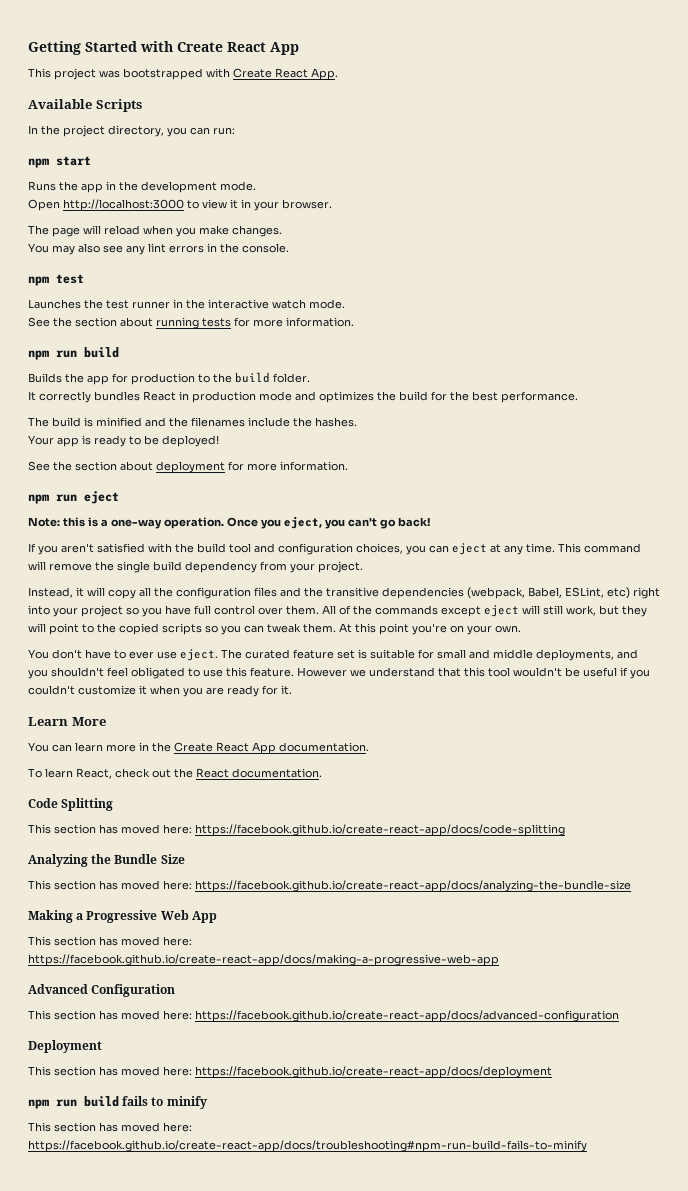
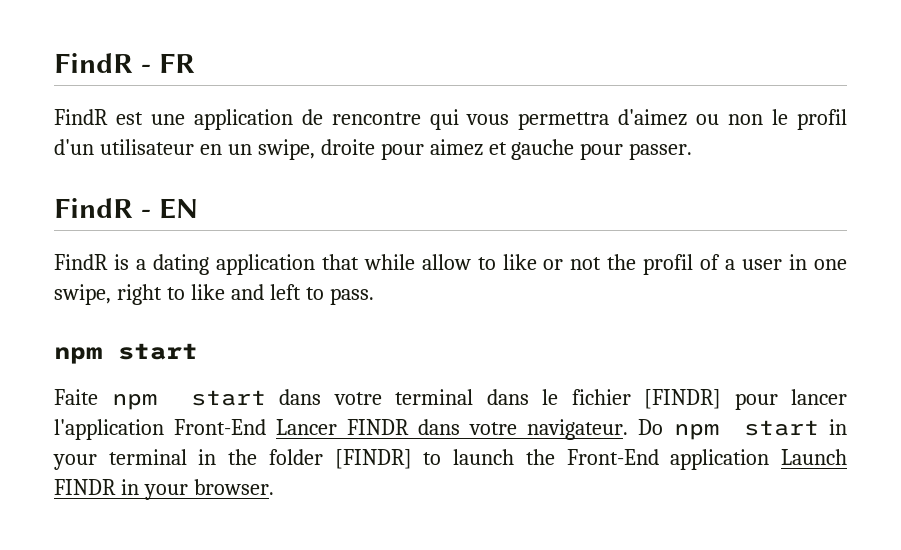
- Getting Started with Create React App
- This project was bootstrapped with Create React App.
- Available Scripts
- In the project directory, you can run:
+ FindR - FR
+ FindR est une application de rencontre qui vous permettra d'aimez ou non le profil d'un utilisateur en un swipe, droite pour aimez et gauche pour passer.
+ FindR - EN
+ FindR is a dating application that while allow to like or not the profil of a user in one swipe, right to like and left to pass.
  npm start
- Runs the app in the development mode.
- Open http://localhost:3000 to view it in your browser.
- The page will reload when you make changes.
- You may also see any lint errors in the console.
- npm test
- Launches the test runner in the interactive watch mode.
- See the section about running tests for more information.
- npm run build
- Builds the app for production to the build folder.
- It correctly bundles React in production mode and optimizes the build for the best performance.
- The build is minified and the filenames include the hashes.
- Your app is ready to be deployed!
- See the section about deployment for more information.
- npm run eject
- Note: this is a one-way operation. Once you eject, you can't go back!
- If you aren't satisfied with the build tool and configuration choices, you can eject at any time. This command will remove the single build dependency from your project.
- Instead, it will copy all the configuration files and the transitive dependencies (webpack, Babel, ESLint, etc) right into your project so you have full control over them. All of the commands except eject will still work, but they will point to the copied scripts so you can tweak them. At this point you're on your own.
- You don't have to ever use eject. The curated feature set is suitable for small and middle deployments, and you shouldn't feel obligated to use this feature. However we understand that this tool wouldn't be useful if you couldn't customize it when you are ready for it.
- Learn More
- You can learn more in the Create React App documentation.
- To learn React, check out the React documentation.
- Code Splitting
- This section has moved here: https://facebook.github.io/create-react-app/docs/code-splitting
- Analyzing the Bundle Size
- This section has moved here: https://facebook.github.io/create-react-app/docs/analyzing-the-bundle-size
- Making a Progressive Web App
- This section has moved here: https://facebook.github.io/create-react-app/docs/making-a-progressive-web-app
- Advanced Configuration
- This section has moved here: https://facebook.github.io/create-react-app/docs/advanced-configuration
- Deployment
- This section has moved here: https://facebook.github.io/create-react-app/docs/deployment
- npm run build fails to minify
- This section has moved here: https://facebook.github.io/create-react-app/docs/troubleshooting#npm-run-build-fails-to-minify
+ Faite npm start dans votre terminal dans le fichier [FINDR] pour lancer l'application Front-End Lancer FINDR dans votre navigateur. Do npm start in your terminal in the folder [FINDR] to launch the Front-End application Launch FINDR in your browser.

